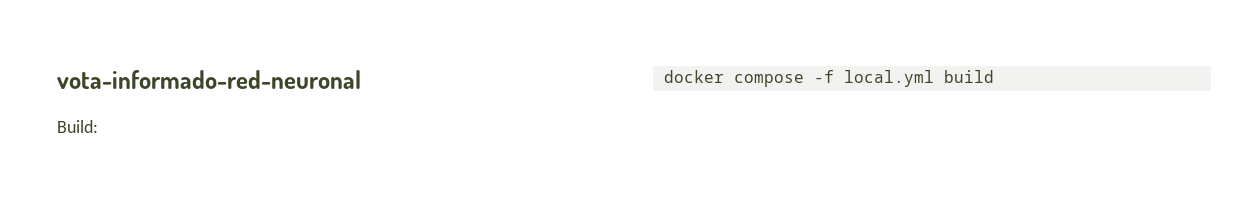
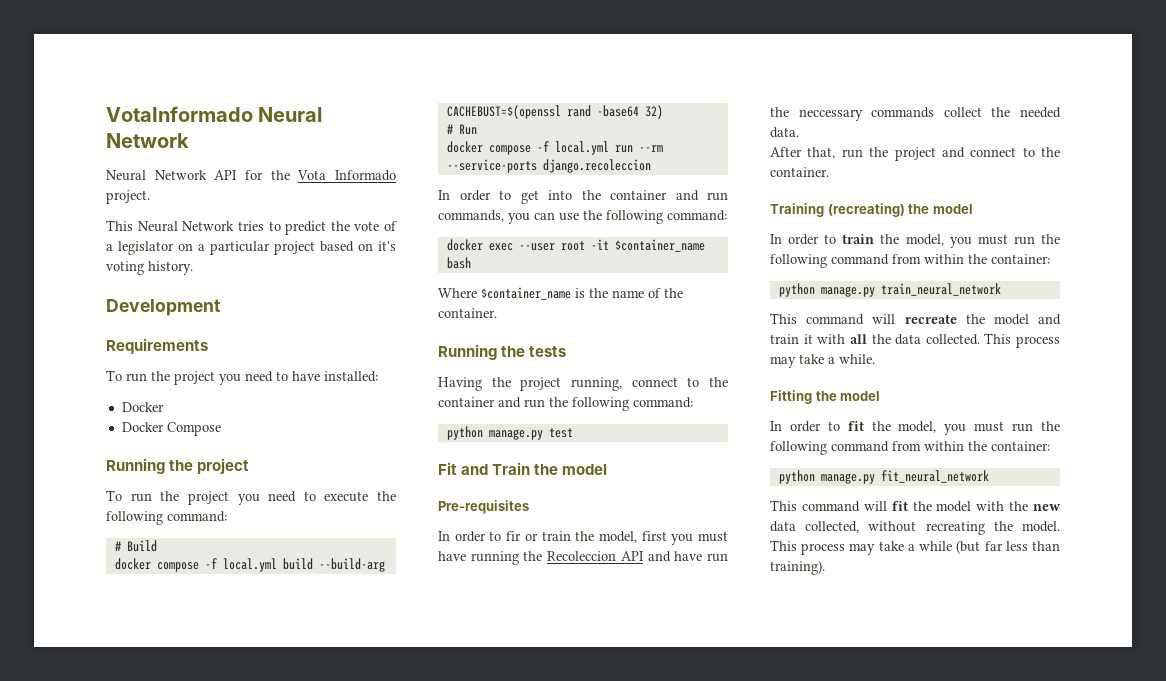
- vota-informado-red-neuronal
- Build:
+ VotaInformado Neural Network
+ Neural Network API for the Vota Informado project.
+ This Neural Network tries to predict the vote of a legislator on a particular project based on it's voting history.
+ Development
+ Requirements
+ To run the project you need to have installed:
+ Docker
+ Docker Compose
+ Running the project
+ To run the project you need to execute the following command:
+ # Build
- docker compose -f local.yml build
+ docker compose -f local.yml build --build-arg CACHEBUST=$(openssl rand -base64 32)
+ # Run
+ docker compose -f local.yml run --rm --service-ports django.recoleccion
+ In order to get into the container and run commands, you can use the following command:
+ docker exec --user root -it $container_name bash
+ Where $container_name is the name of the container.
+ Running the tests
+ Having the project running, connect to the container and run the following command:
+ python manage.py test
+ Fit and Train the model
+ Pre-requisites
+ In order to fir or train the model, first you must have running the Recoleccion API and have run the neccessary commands collect the needed data.
+ After that, run the project and connect to the container.
+ Training (recreating) the model
+ In order to train the model, you must run the following command from within the container:
+ python manage.py train_neural_network
+ This command will recreate the model and train it with all the data collected. This process may take a while.
+ Fitting the model
+ In order to fit the model, you must run the following command from within the container:
+ python manage.py fit_neural_network
+ This command will fit the model with the new data collected, without recreating the model. This process may take a while (but far less than training).

